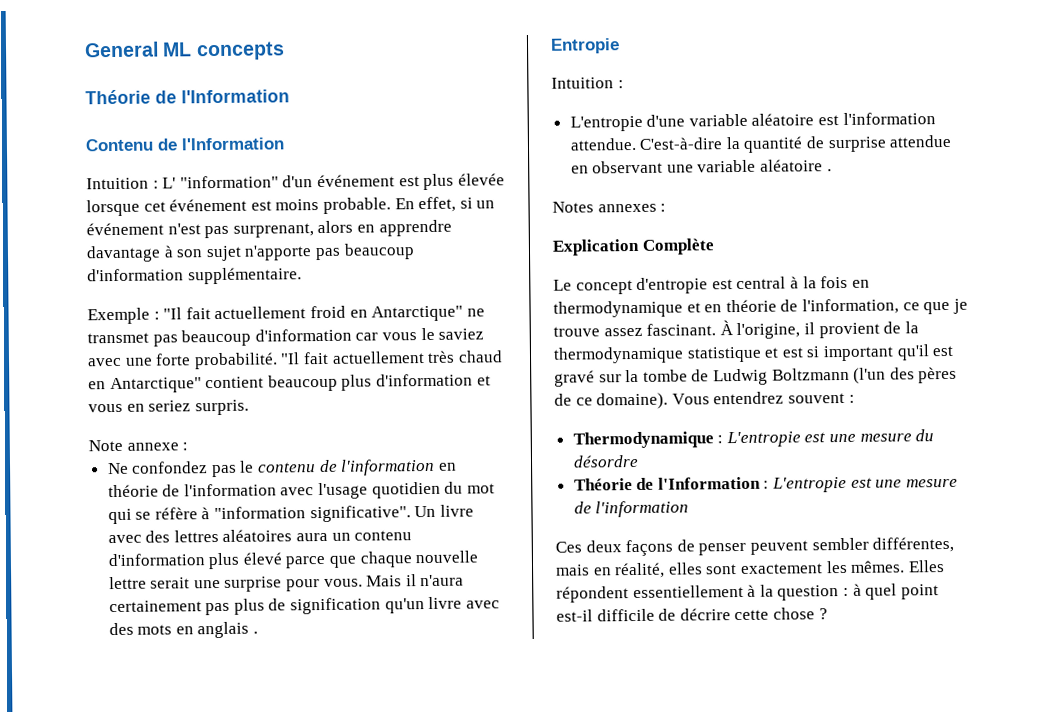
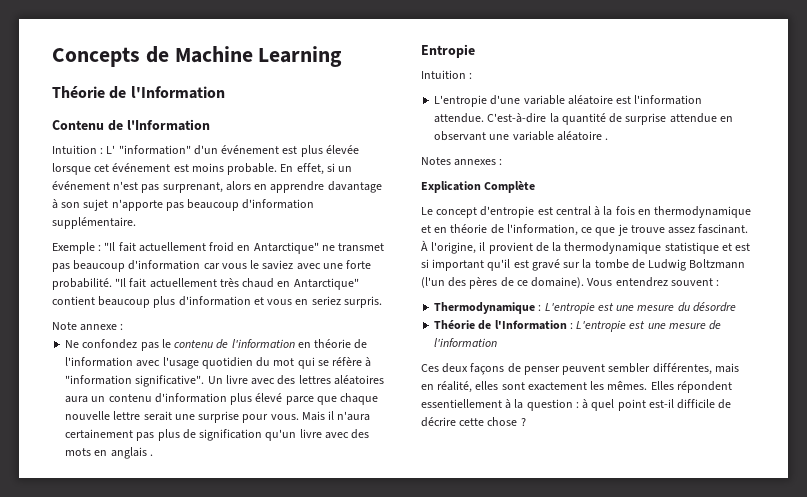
- General ML concepts
+ Concepts de Machine Learning

